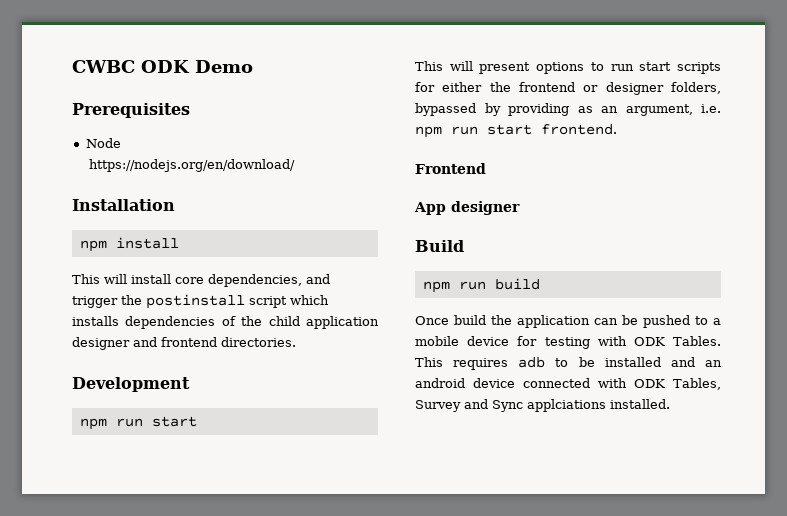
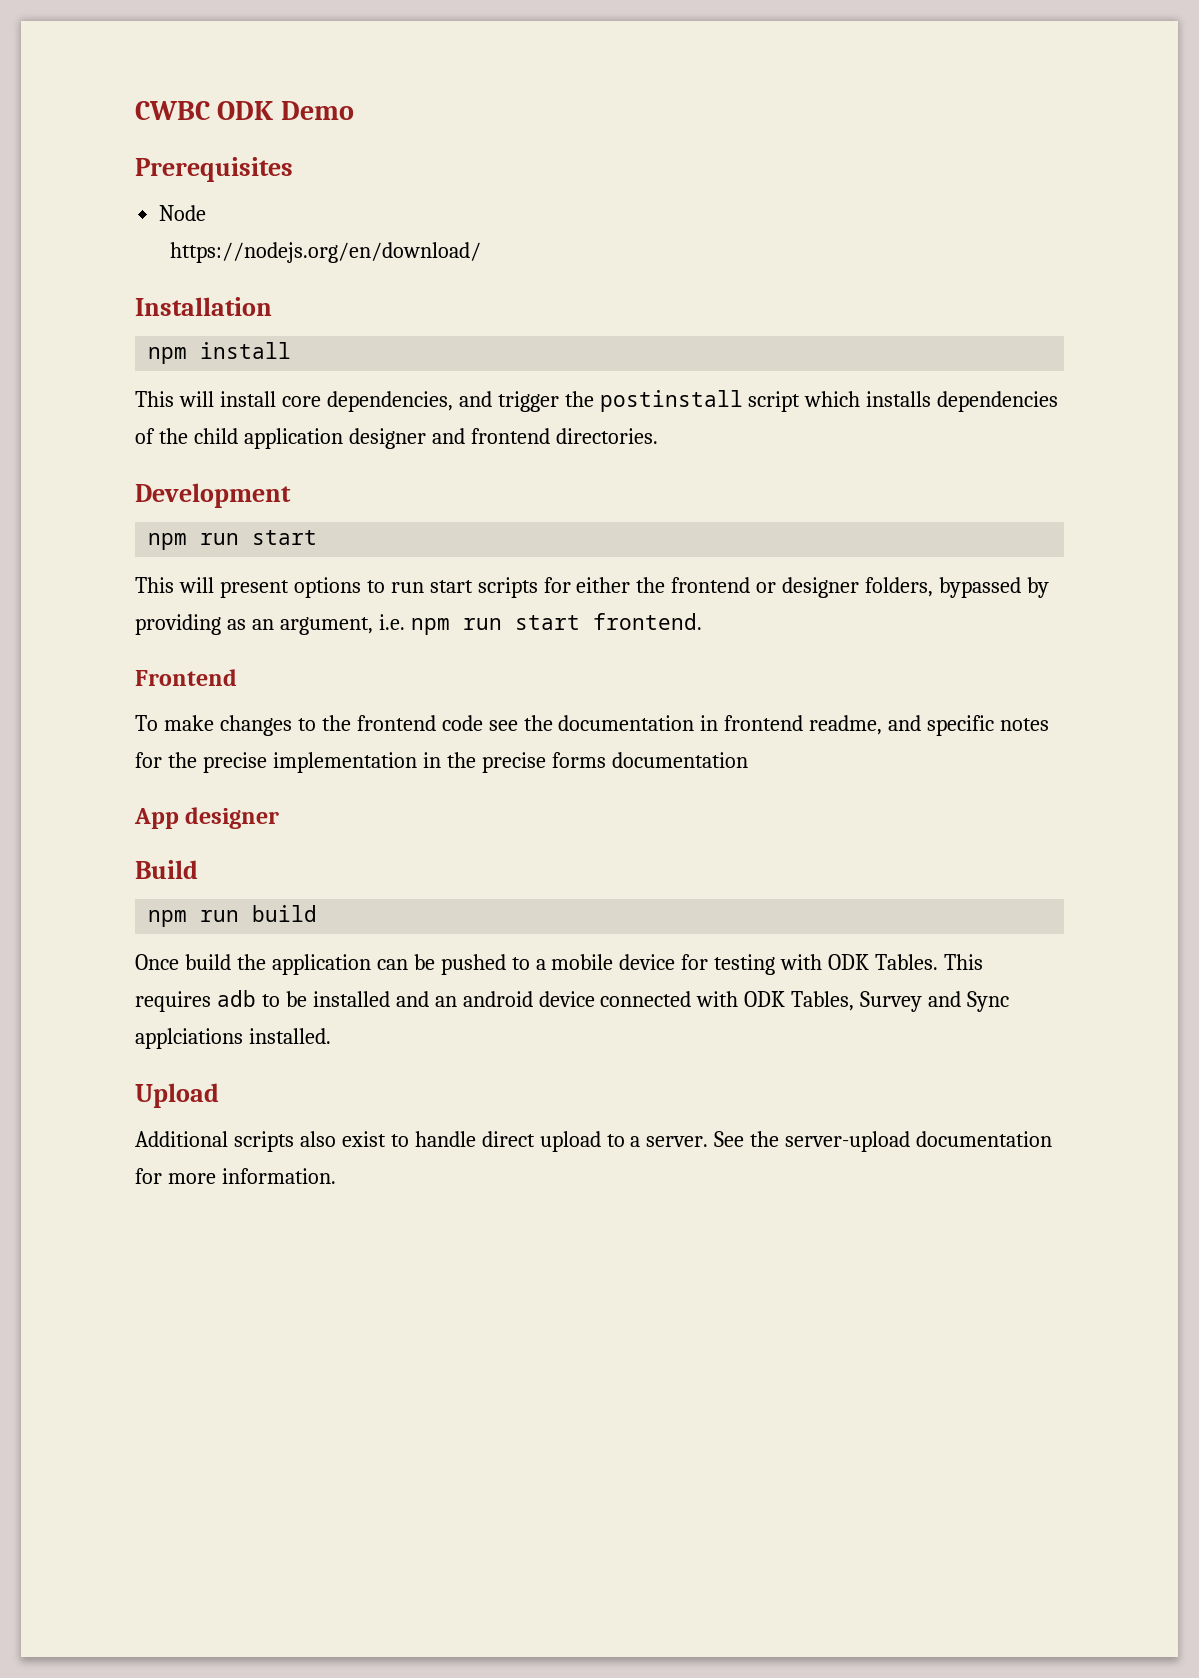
+ To make changes to the frontend code see the documentation in frontend readme, and specific notes for the precise implementation in the precise forms documentation
+ Upload
+ Additional scripts also exist to handle direct upload to a server. See the server-upload documentation for more information.

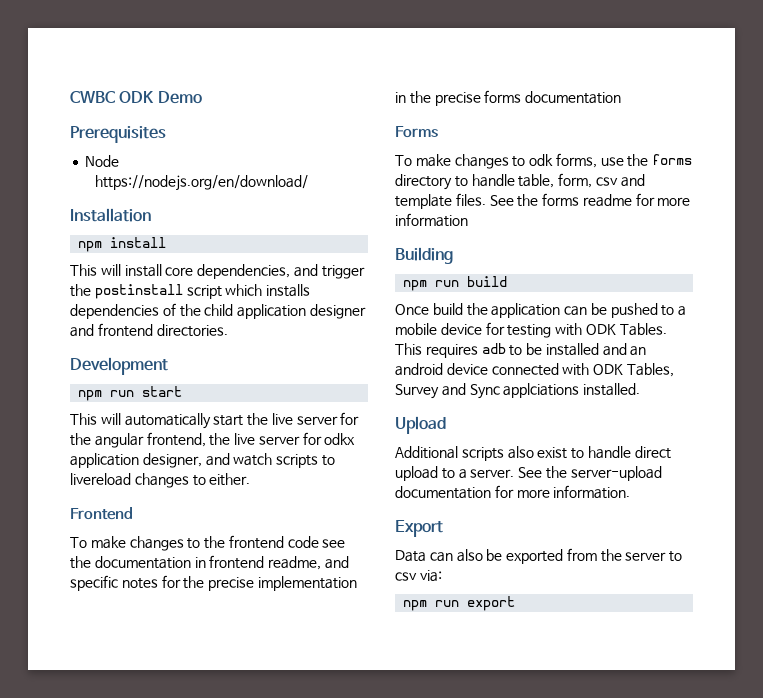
- This will present options to run start scripts for either the frontend or designer folders, bypassed by providing as an argument, i.e. npm run start frontend.
+ This will automatically start the live server for the angular frontend, the live server for odkx application designer, and watch scripts to livereload changes to either.
- App designer
- Build
+ Forms
+ To make changes to odk forms, use the forms directory to handle table, form, csv and template files. See the forms readme for more information
+ Building
+ Export
+ Data can also be exported from the server to csv via:
+ npm run export

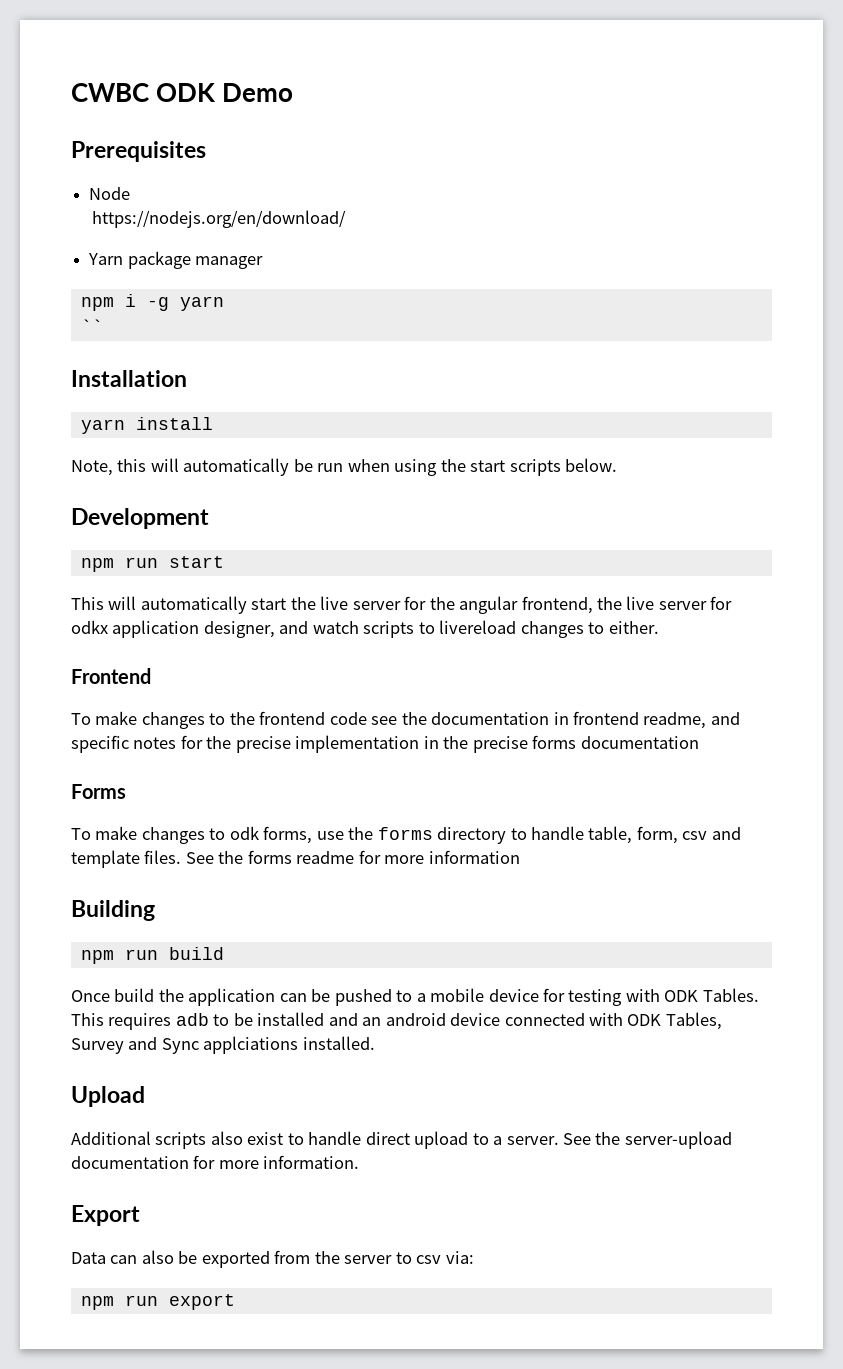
+ Yarn package manager
+ npm i -g yarn
+ ``
- npm install
+ yarn install
- This will install core dependencies, and trigger the postinstall script which installs dependencies of the child application designer and frontend directories.
+ Note, this will automatically be run when using the start scripts below.

